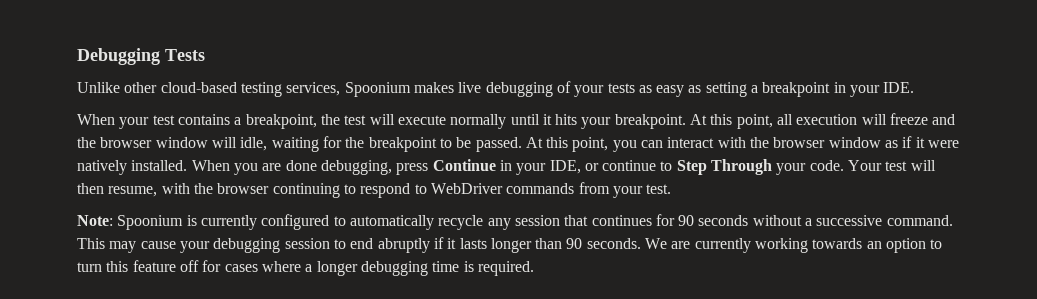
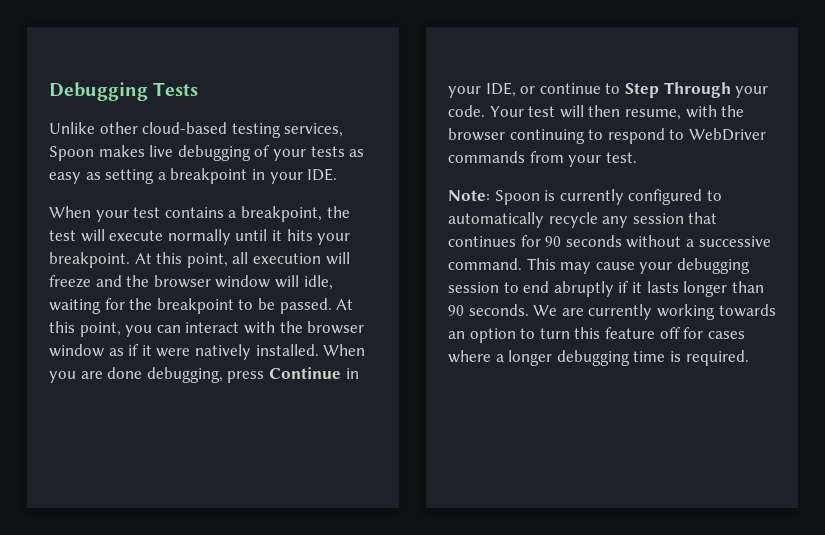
- Unlike other cloud-based testing services, Spoonium makes live debugging of your tests as easy as setting a breakpoint in your IDE.
+ Unlike other cloud-based testing services, Spoon makes live debugging of your tests as easy as setting a breakpoint in your IDE.
- Note: Spoonium is currently configured to automatically recycle any session that continues for 90 seconds without a successive command.
+ Note: Spoon is currently configured to automatically recycle any session that continues for 90 seconds without a successive command.

